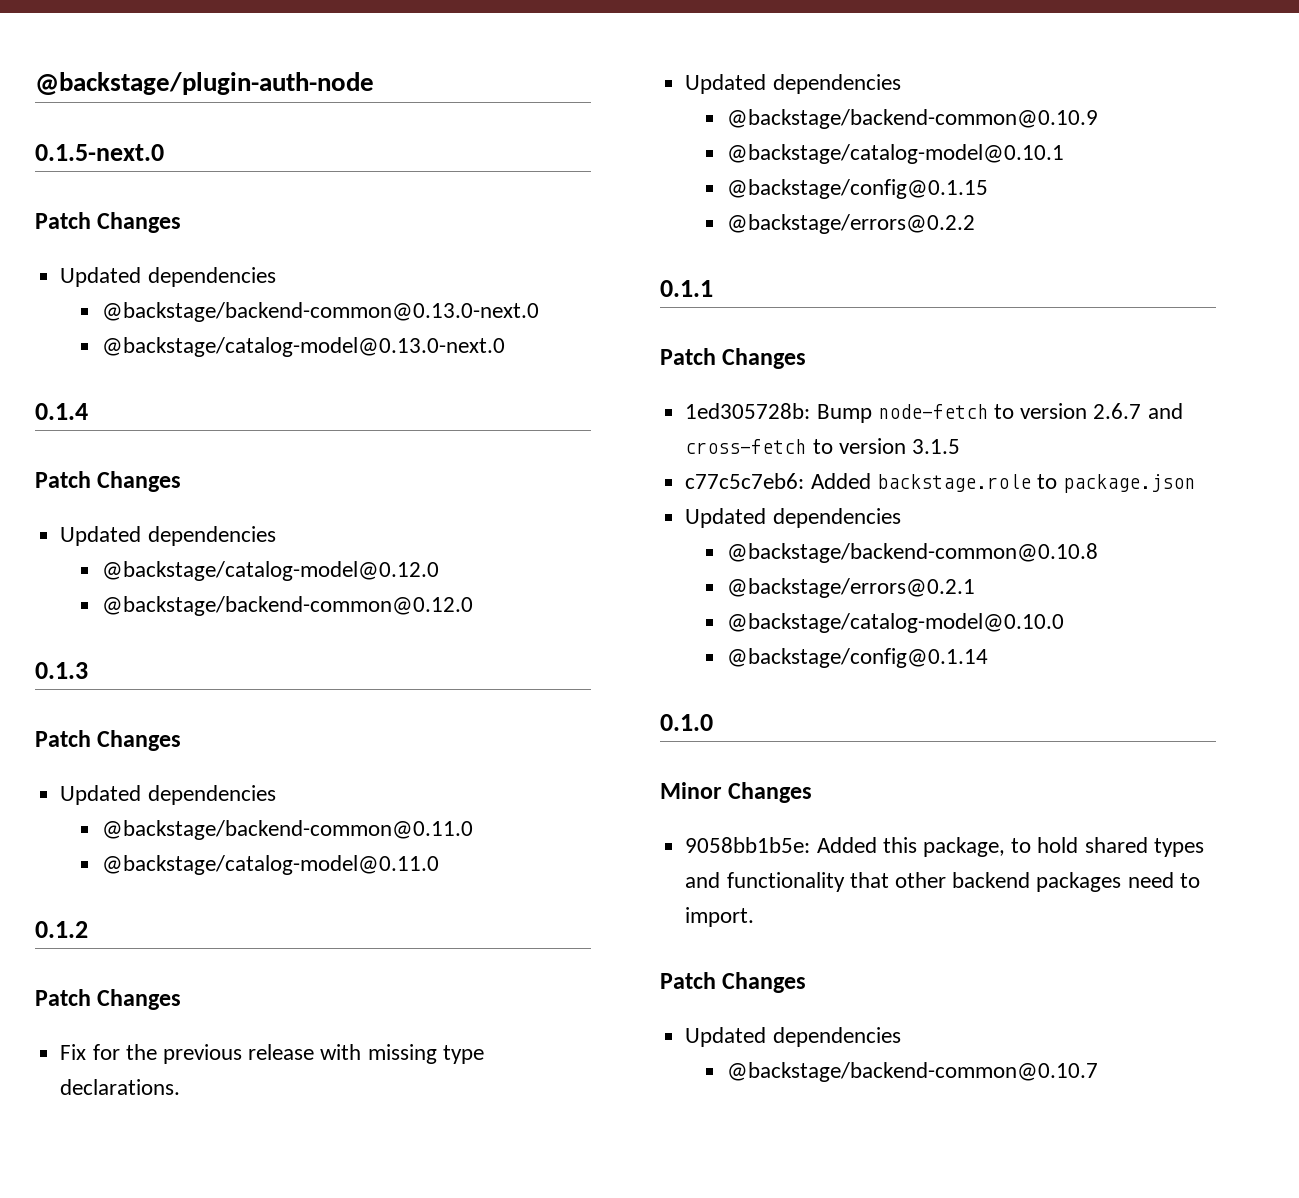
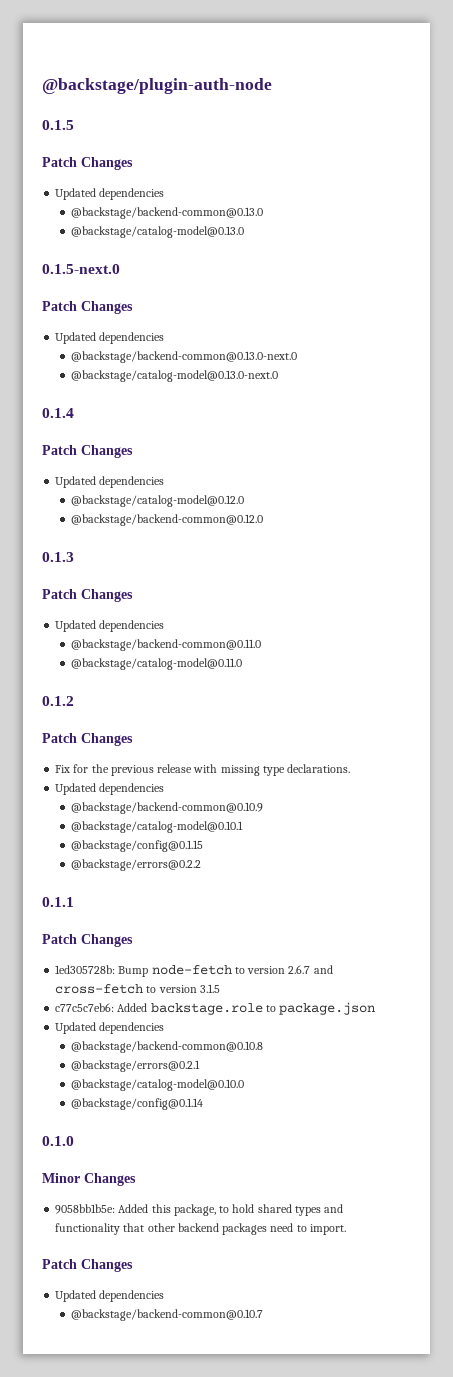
+ 0.1.5
+ Patch Changes
+ Updated dependencies
+ @backstage/backend-common@0.13.0
+ @backstage/catalog-model@0.13.0

